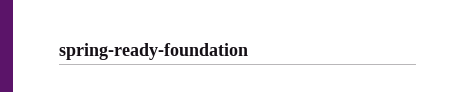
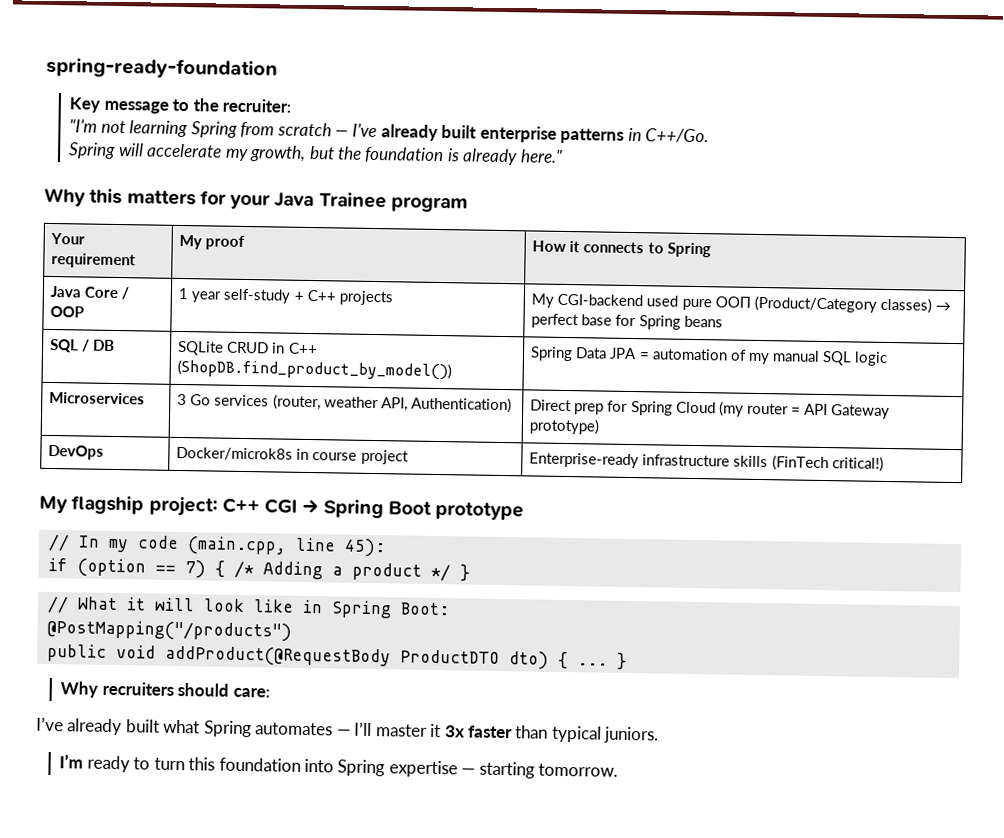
+ Key message to the recruiter:
+ "I'm not learning Spring from scratch — I've already built enterprise patterns in C++/Go.
+ Spring will accelerate my growth, but the foundation is already here."
+ Why this matters for your Java Trainee program
+ Your requirement | My proof | How it connects to Spring
+ Java Core / OOP | 1 year self-study + C++ projects | My CGI-backend used pure ООП (Product/Category classes) → perfect base for Spring beans
+ SQL / DB | SQLite CRUD in C++ (ShopDB.find_product_by_model()) | Spring Data JPA = automation of my manual SQL logic
+ Microservices | 3 Go services (router, weather API, Authentication) | Direct prep for Spring Cloud (my router = API Gateway prototype)
+ DevOps | Docker/microk8s in course project | Enterprise-ready infrastructure skills (FinTech critical!)
+ My flagship project: C++ CGI → Spring Boot prototype
+ // In my code (main.cpp, line 45):
+ if (option == 7) { /* Adding a product */ }
+ // What it will look like in Spring Boot:
+ @PostMapping("/products")
+ public void addProduct(@RequestBody ProductDTO dto) { ... }
+ Why recruiters should care:
+ I’ve already built what Spring automates — I’ll master it 3x faster than typical juniors.
+ I’m ready to turn this foundation into Spring expertise — starting tomorrow.

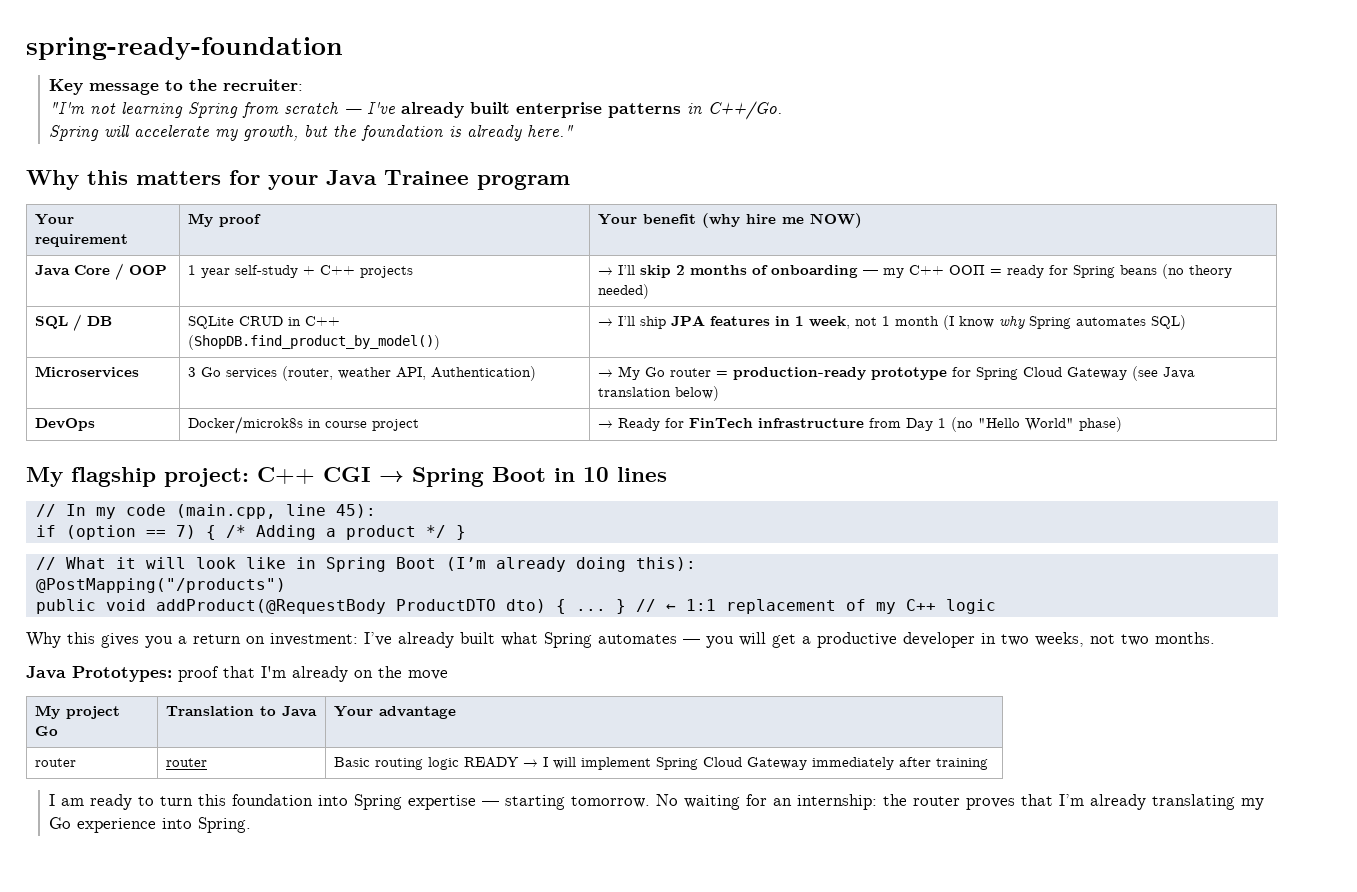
- Your requirement | My proof | How it connects to Spring
+ Your requirement | My proof | Your benefit (why hire me NOW)
- Java Core / OOP | 1 year self-study + C++ projects | My CGI-backend used pure ООП (Product/Category classes) → perfect base for Spring beans
+ Java Core / OOP | 1 year self-study + C++ projects | → I’ll skip 2 months of onboarding — my C++ ООП = ready for Spring beans (no theory needed)
- SQL / DB | SQLite CRUD in C++ (ShopDB.find_product_by_model()) | Spring Data JPA = automation of my manual SQL logic
+ SQL / DB | SQLite CRUD in C++ (ShopDB.find_product_by_model()) | → I’ll ship JPA features in 1 week, not 1 month (I know why Spring automates SQL)
- Microservices | 3 Go services (router, weather API, Authentication) | Direct prep for Spring Cloud (my router = API Gateway prototype)
+ Microservices | 3 Go services (router, weather API, Authentication) | → My Go router = production-ready prototype for Spring Cloud Gateway (see Java translation below)
- DevOps | Docker/microk8s in course project | Enterprise-ready infrastructure skills (FinTech critical!)
+ DevOps | Docker/microk8s in course project | → Ready for FinTech infrastructure from Day 1 (no "Hello World" phase)
- My flagship project: C++ CGI → Spring Boot prototype
+ My flagship project: C++ CGI → Spring Boot in 10 lines
- // What it will look like in Spring Boot:
+ // What it will look like in Spring Boot (I’m already doing this):
- public void addProduct(@RequestBody ProductDTO dto) { ... }
- Why recruiters should care:
- I’ve already built what Spring automates — I’ll master it 3x faster than typical juniors.
- I’m ready to turn this foundation into Spring expertise — starting tomorrow.
+ public void addProduct(@RequestBody ProductDTO dto) { ... } // ← 1:1 replacement of my C++ logic
+ Why this gives you a return on investment: I’ve already built what Spring automates — you will get a productive developer in two weeks, not two months.
+ Java Prototypes: proof that I'm already on the move
+ My project Go | Translation to Java | Your advantage
+ router | router | Basic routing logic READY → I will implement Spring Cloud Gateway immediately after training
+ I am ready to turn this foundation into Spring expertise — starting tomorrow.
+ No waiting for an internship: the router proves that I’m already translating my Go experience into Spring.

